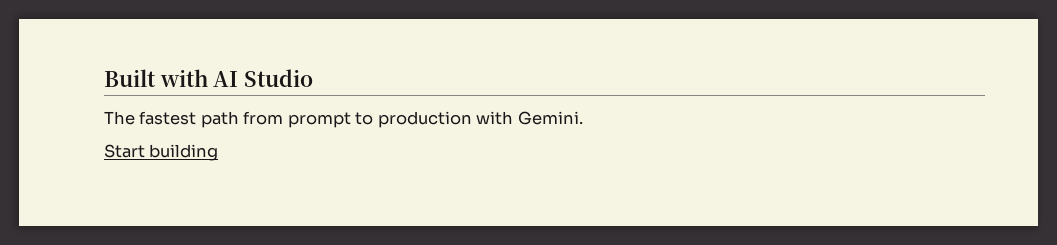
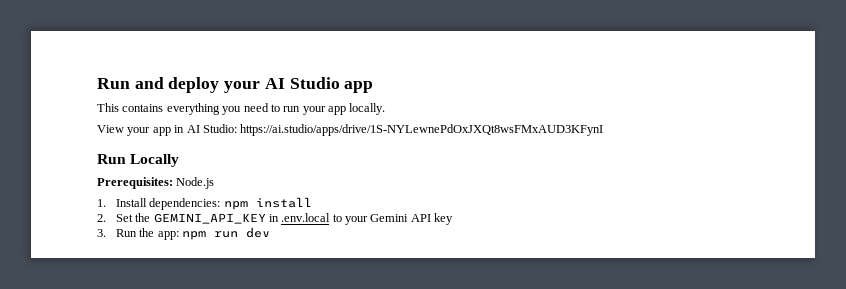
- Built with AI Studio
- The fastest path from prompt to production with Gemini.
- Start building
+ Run and deploy your AI Studio app
+ This contains everything you need to run your app locally.
+ View your app in AI Studio: https://ai.studio/apps/drive/1S-NYLewnePdOxJXQt8wsFMxAUD3KFynI
+ Run Locally
+ Prerequisites: Node.js
+ 1. Install dependencies: npm install
+ 2. Set the GEMINI_API_KEY in .env.local to your Gemini API key
+ 3. Run the app: npm run dev

